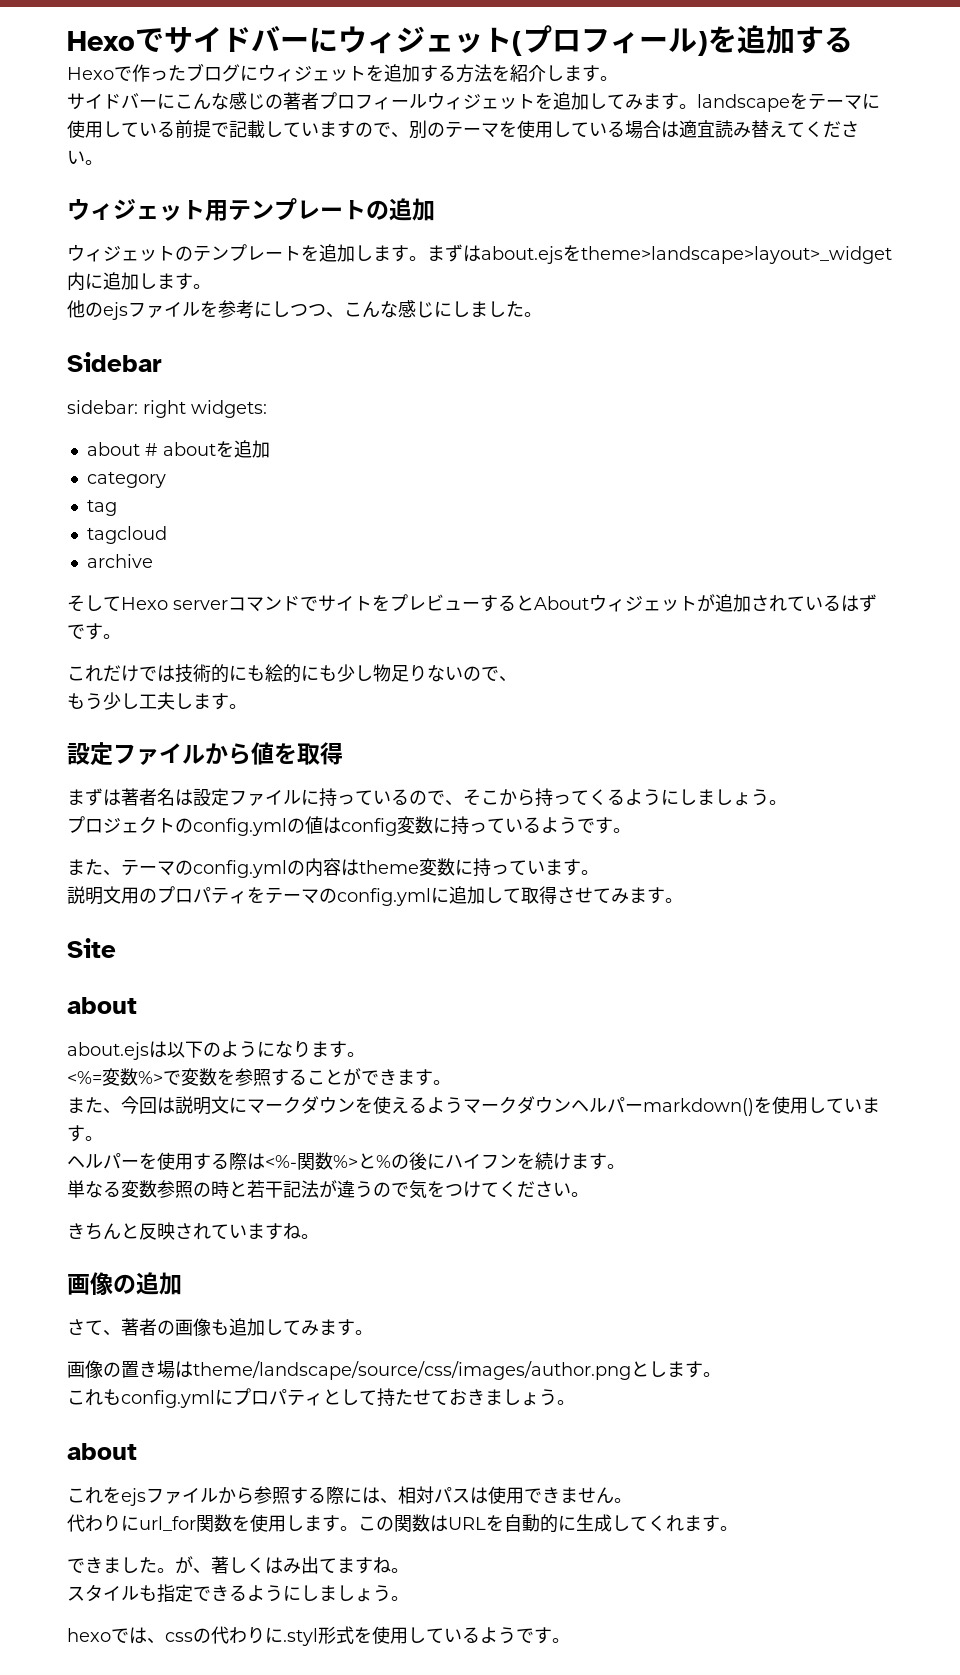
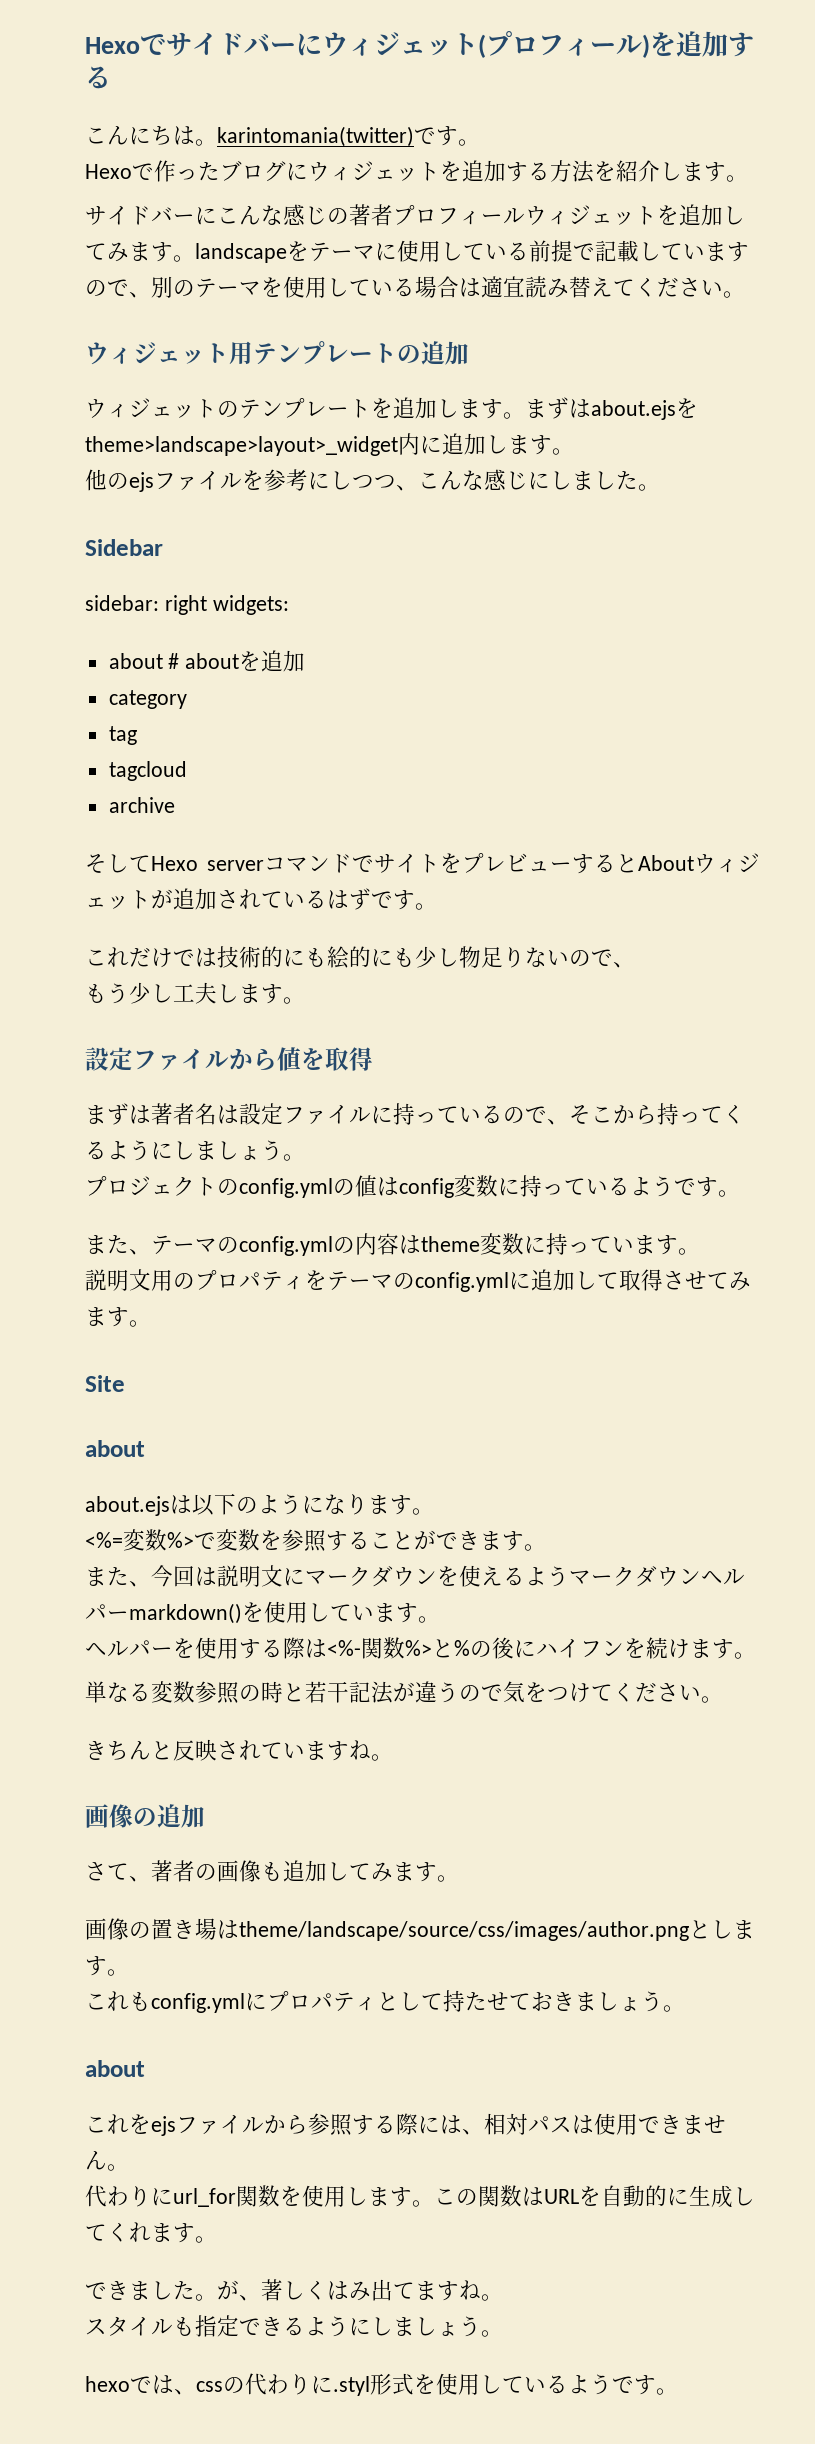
+ こんにちは。karintomania(twitter)です。

